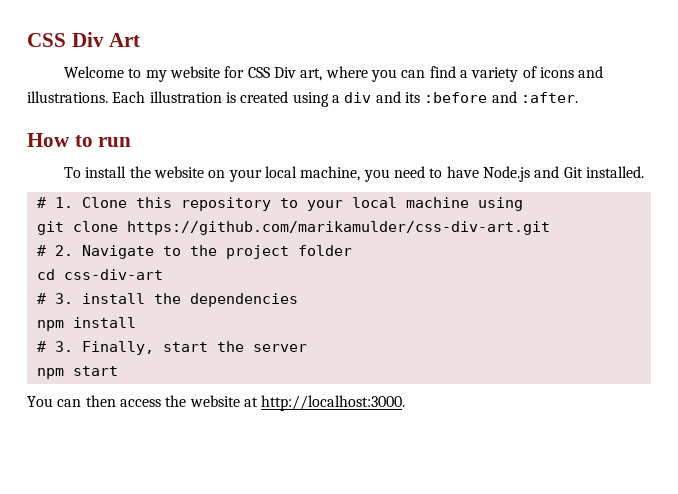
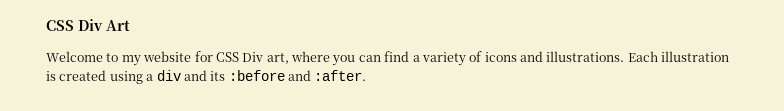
- How to run
- To install the website on your local machine, you need to have Node.js and Git installed.
- # 1. Clone this repository to your local machine using
- git clone https://github.com/marikamulder/css-div-art.git
- # 2. Navigate to the project folder
- cd css-div-art
- # 3. install the dependencies
- npm install
- # 3. Finally, start the server
- npm start
- You can then access the website at http://localhost:3000.

